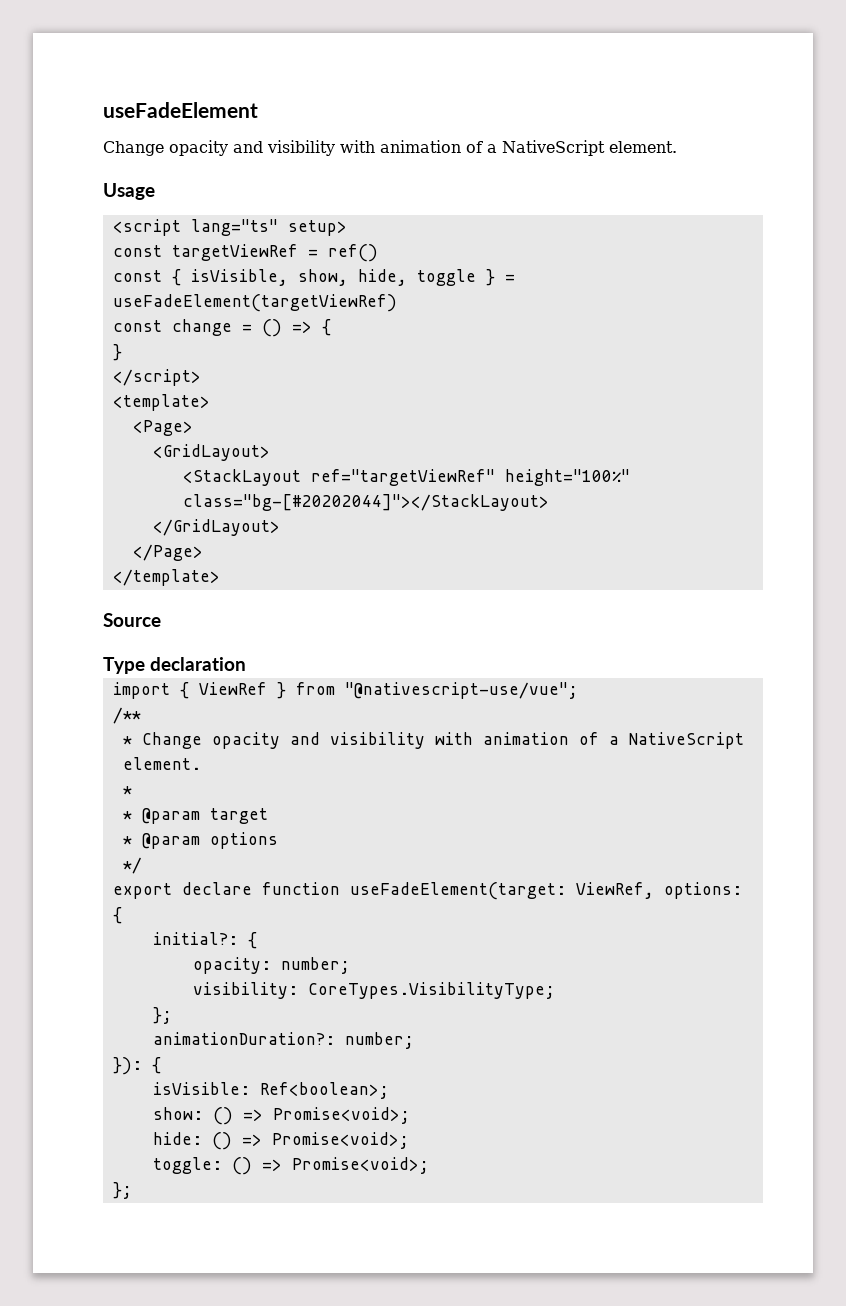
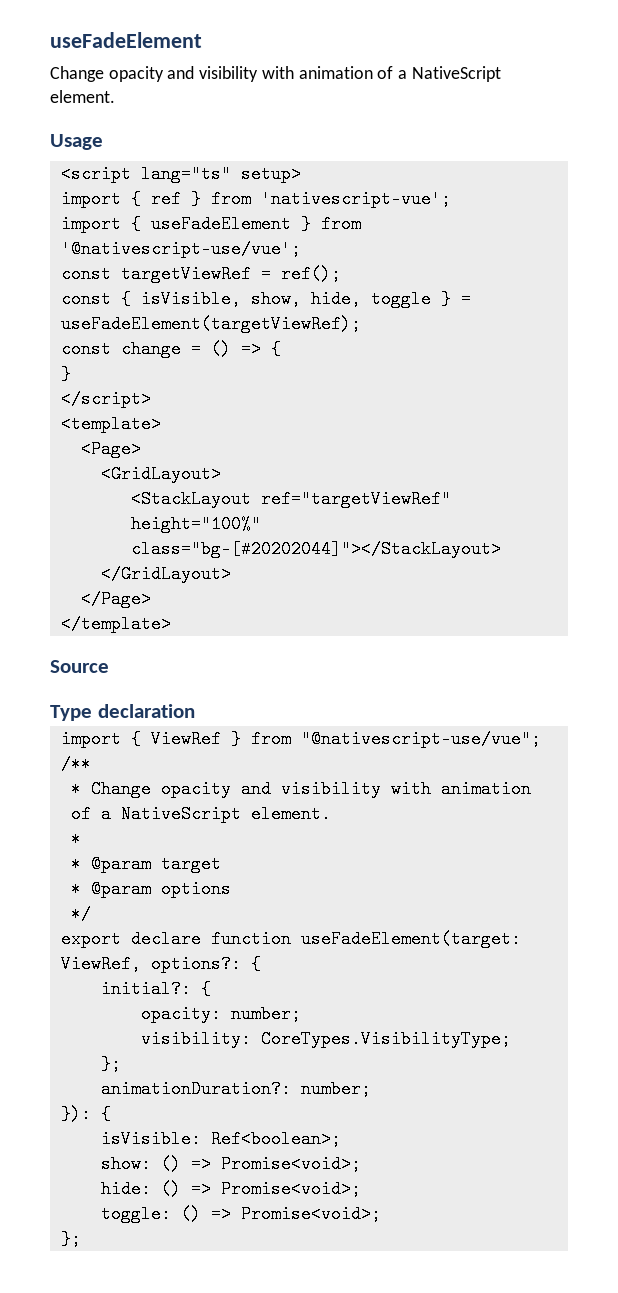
+ import { ref } from 'nativescript-vue';
+ import { useFadeElement } from '@nativescript-use/vue';
- const targetViewRef = ref()
+ const targetViewRef = ref();
- const { isVisible, show, hide, toggle } = useFadeElement(targetViewRef)
+ const { isVisible, show, hide, toggle } = useFadeElement(targetViewRef);
- export declare function useFadeElement(target: ViewRef, options: {
+ export declare function useFadeElement(target: ViewRef, options?: {

